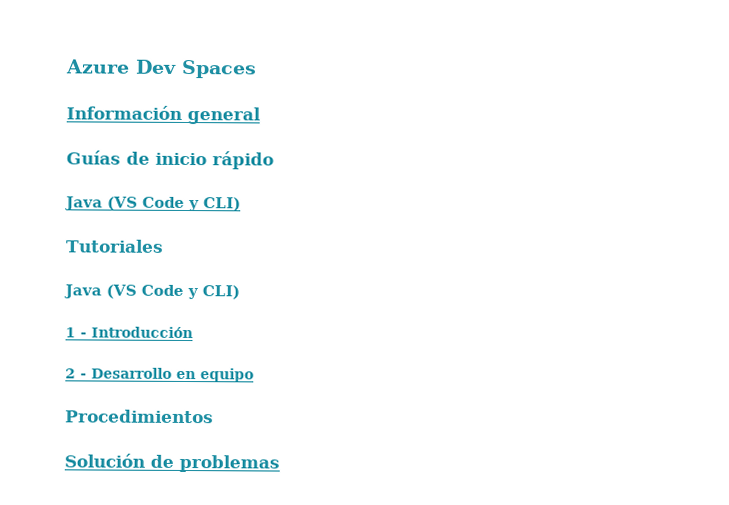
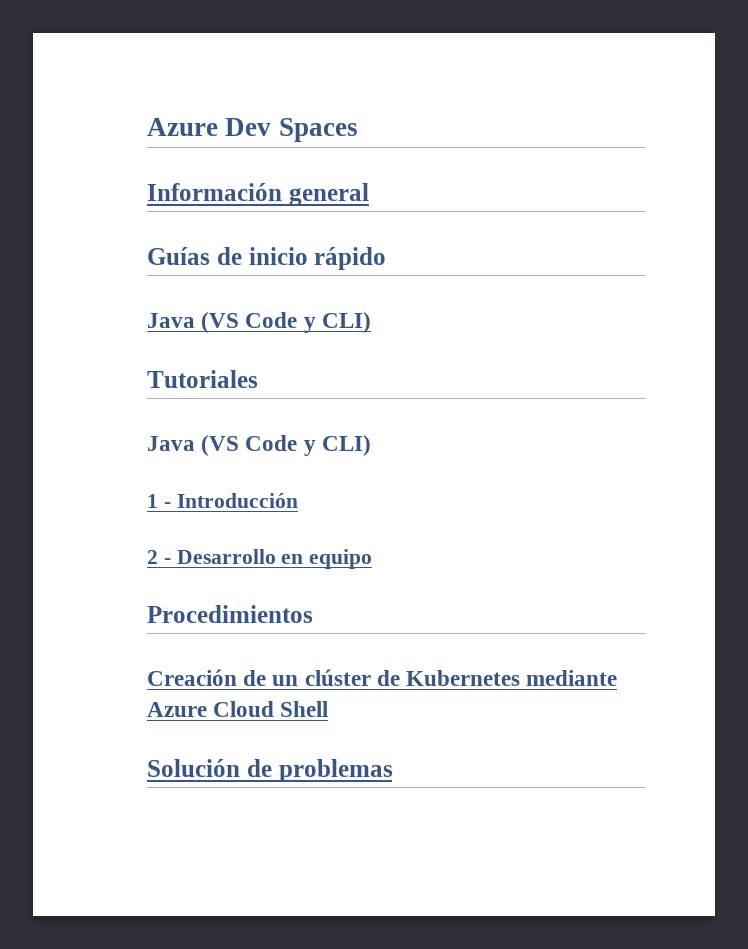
+ Creación de un clúster de Kubernetes mediante Azure Cloud Shell

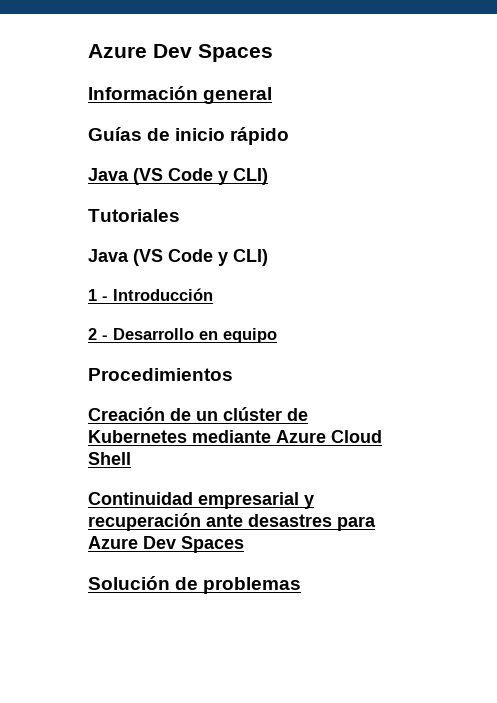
+ Continuidad empresarial y recuperación ante desastres para Azure Dev Spaces

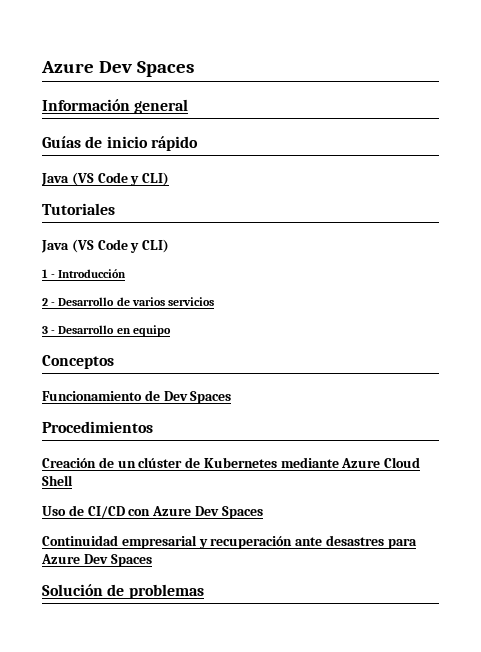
- 2 - Desarrollo en equipo
+ 2 - Desarrollo de varios servicios
+ 3 - Desarrollo en equipo
+ Conceptos
+ Funcionamiento de Dev Spaces
+ Uso de CI/CD con Azure Dev Spaces

